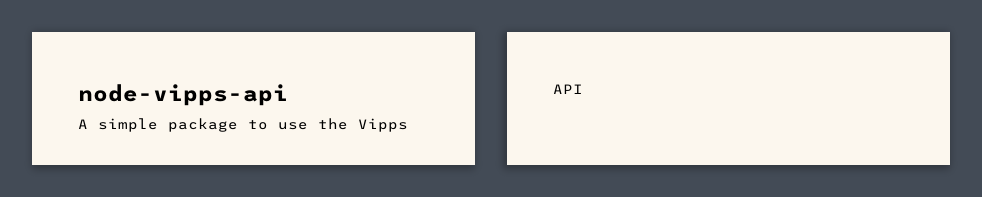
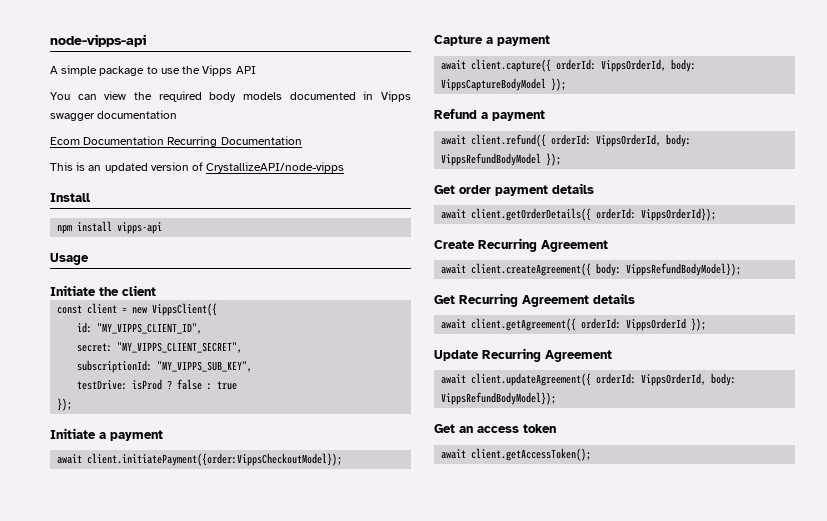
+ You can view the required body models documented in Vipps swagger documentation
+ Ecom Documentation Recurring Documentation
+ This is an updated version of CrystallizeAPI/node-vipps
+ Install
+ npm install vipps-api
+ Usage
+ Initiate the client
+ const client = new VippsClient({
+ id: "MY_VIPPS_CLIENT_ID",
+ secret: "MY_VIPPS_CLIENT_SECRET",
+ subscriptionId: "MY_VIPPS_SUB_KEY",
+ testDrive: isProd ? false : true
+ });
+ Initiate a payment
+ await client.initiatePayment({order:VippsCheckoutModel});
+ Capture a payment
+ await client.capture({ orderId: VippsOrderId, body: VippsCaptureBodyModel });
+ Refund a payment
+ await client.refund({ orderId: VippsOrderId, body: VippsRefundBodyModel });
+ Get order payment details
+ await client.getOrderDetails({ orderId: VippsOrderId});
+ Create Recurring Agreement
+ await client.createAgreement({ body: VippsRefundBodyModel});
+ Get Recurring Agreement details
+ await client.getAgreement({ orderId: VippsOrderId });
+ Update Recurring Agreement
+ await client.updateAgreement({ orderId: VippsOrderId, body: VippsRefundBodyModel});
+ Get an access token
+ await client.getAccessToken();

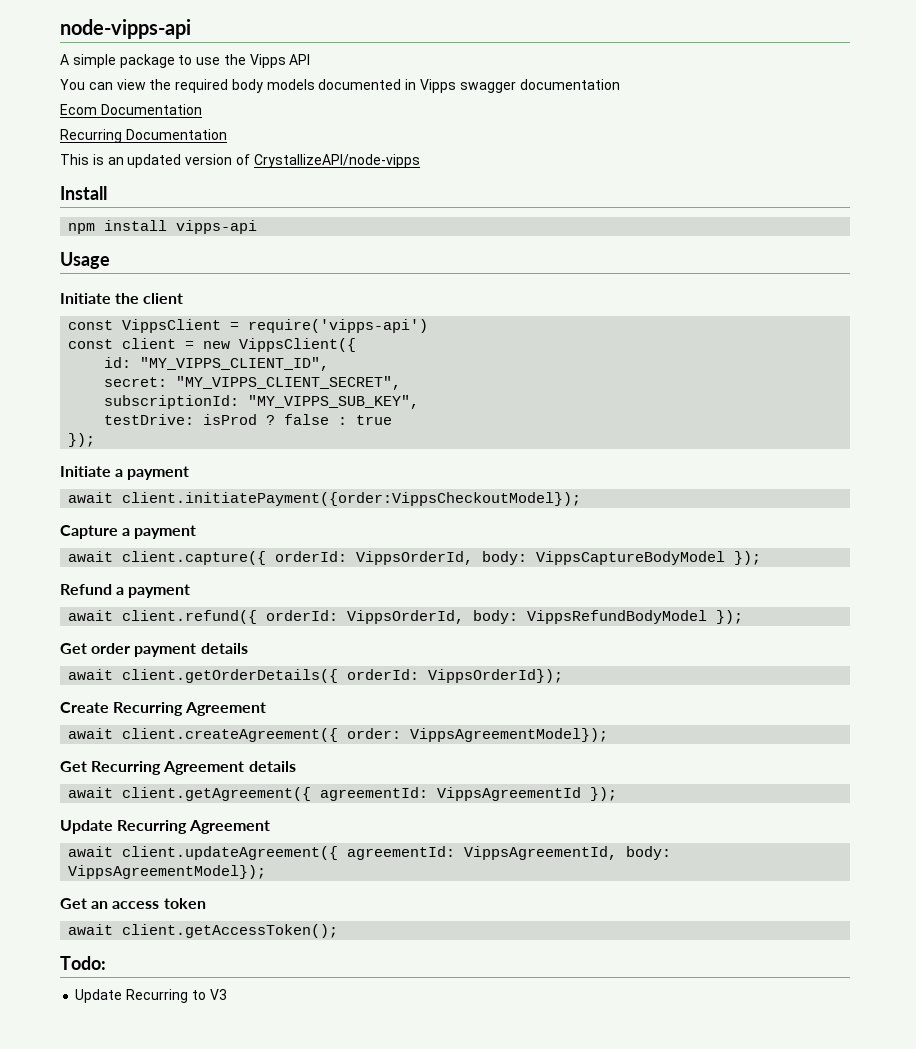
- Ecom Documentation Recurring Documentation
+ Ecom Documentation
+ Recurring Documentation
+ const VippsClient = require('vipps-api')
- await client.createAgreement({ body: VippsRefundBodyModel});
+ await client.createAgreement({ order: VippsAgreementModel});
- await client.getAgreement({ orderId: VippsOrderId });
+ await client.getAgreement({ agreementId: VippsAgreementId });
- await client.updateAgreement({ orderId: VippsOrderId, body: VippsRefundBodyModel});
+ await client.updateAgreement({ agreementId: VippsAgreementId, body: VippsAgreementModel});
+ Todo:
+ Update Recurring to V3

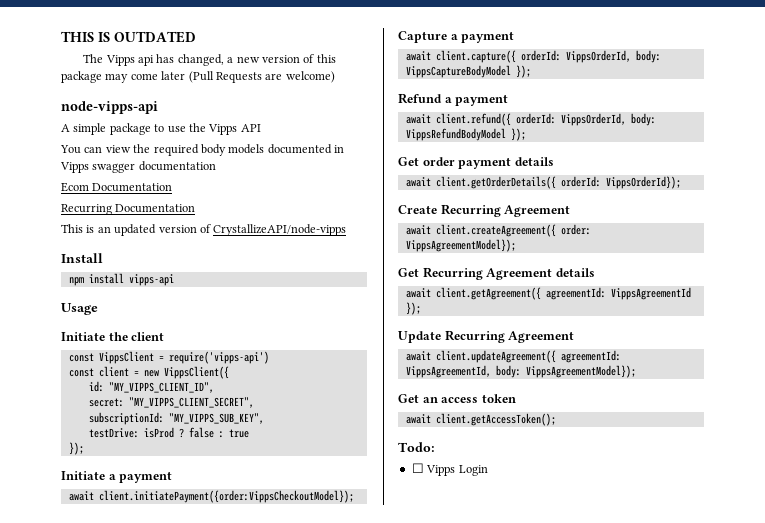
+ THIS IS OUTDATED
+ The Vipps api has changed, a new version of this package may come later (Pull Requests are welcome)
- Update Recurring to V3
+ ☐ Vipps Login

